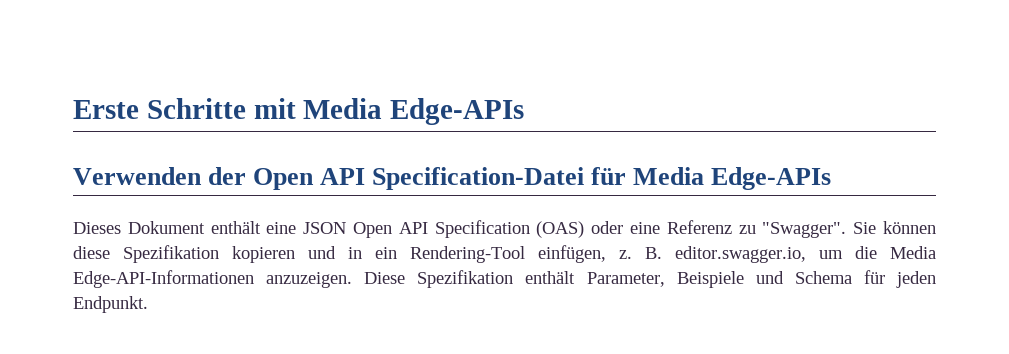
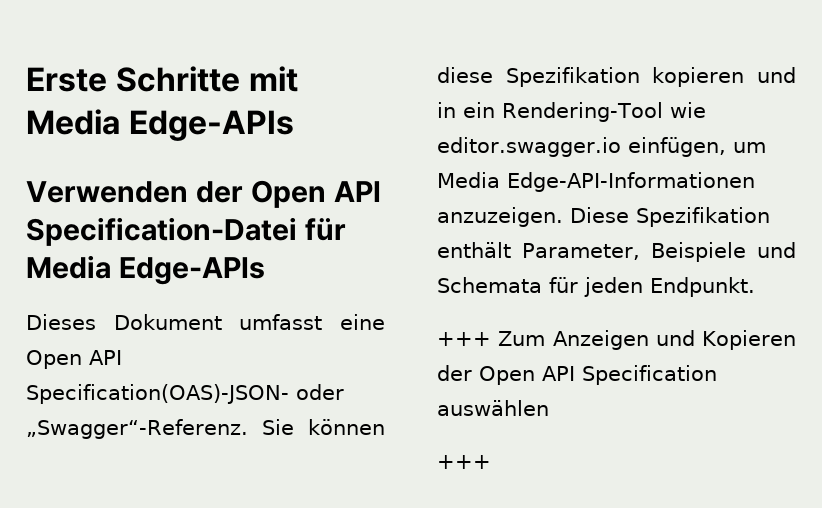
- Dieses Dokument enthält eine JSON Open API Specification (OAS) oder eine Referenz zu "Swagger".
+ Dieses Dokument umfasst eine Open API Specification(OAS)-JSON- oder „Swagger“-Referenz.
- Sie können diese Spezifikation kopieren und in ein Rendering-Tool einfügen, z. B. editor.swagger.io, um die Media Edge-API-Informationen anzuzeigen.
+ Sie können diese Spezifikation kopieren und in ein Rendering-Tool wie editor.swagger.io einfügen, um Media Edge-API-Informationen anzuzeigen.
- Diese Spezifikation enthält Parameter, Beispiele und Schema für jeden Endpunkt.
+ Diese Spezifikation enthält Parameter, Beispiele und Schemata für jeden Endpunkt.
+ +++ Zum Anzeigen und Kopieren der Open API Specification auswählen
+ +++

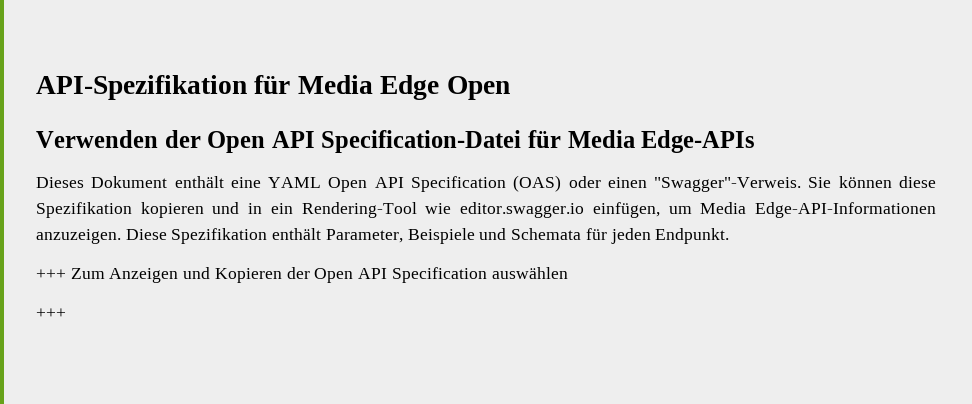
- Erste Schritte mit Media Edge-APIs
+ API-Spezifikation für Media Edge Open
- Dieses Dokument umfasst eine Open API Specification(OAS)-JSON- oder „Swagger“-Referenz.
+ Dieses Dokument enthält eine YAML Open API Specification (OAS) oder einen "Swagger"-Verweis.

